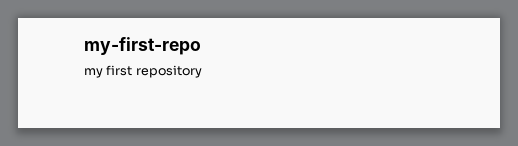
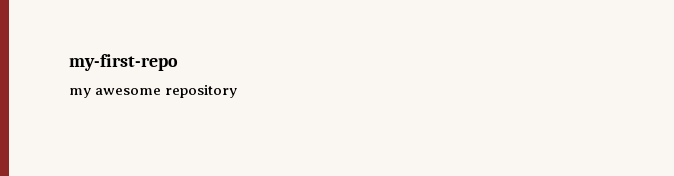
- my first repository
+ my awesome repository

